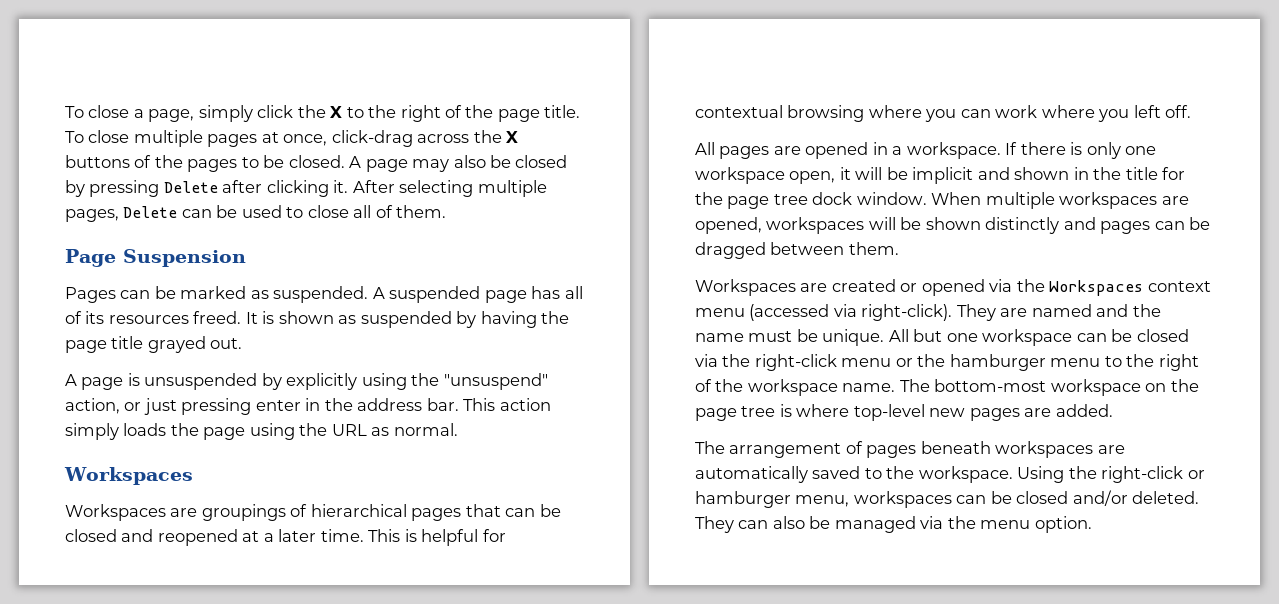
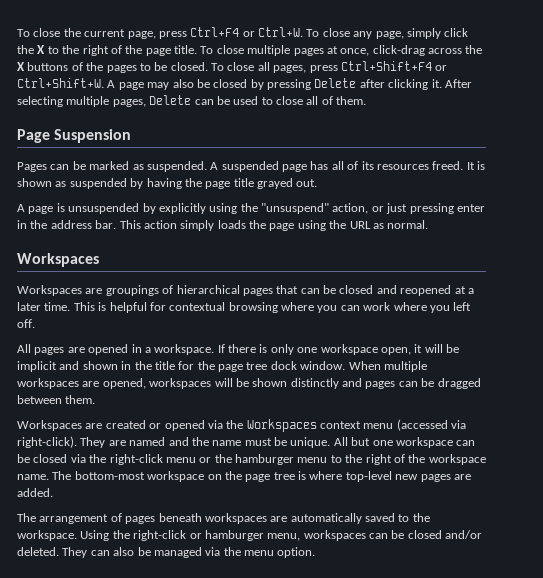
- To close a page, simply click the X to the right of the page title.
+ To close the current page, press Ctrl+F4 or Ctrl+W. To close any page, simply click the X to the right of the page title.
+ To close all pages, press Ctrl+Shift+F4 or Ctrl+Shift+W.

